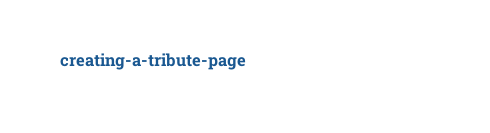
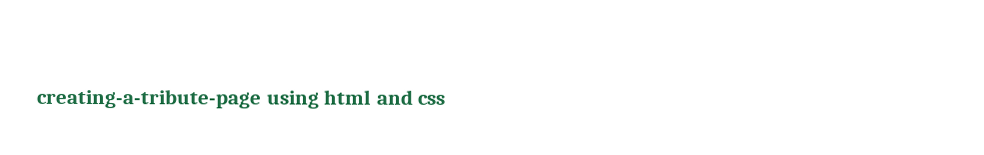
- creating-a-tribute-page
+ creating-a-tribute-page using html and css

